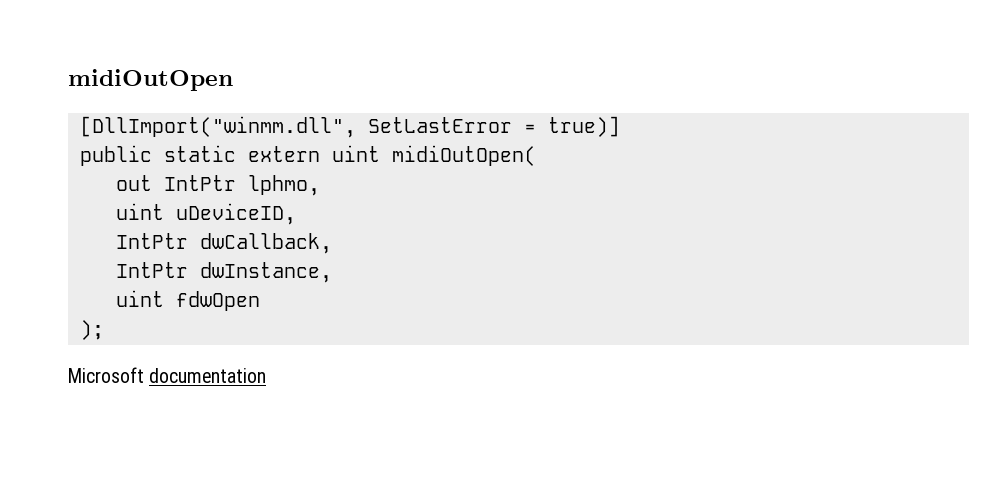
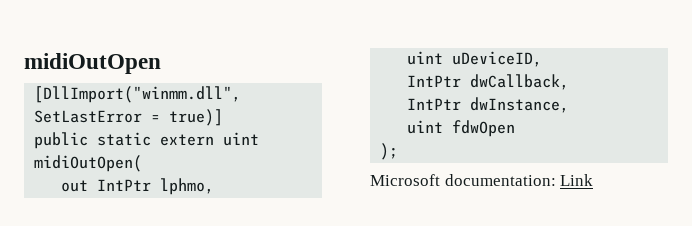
- Microsoft documentation
+ Microsoft documentation: Link

